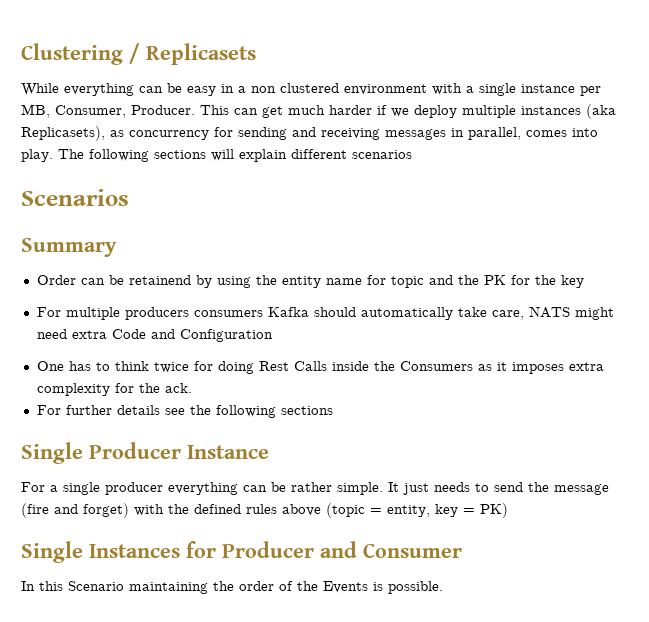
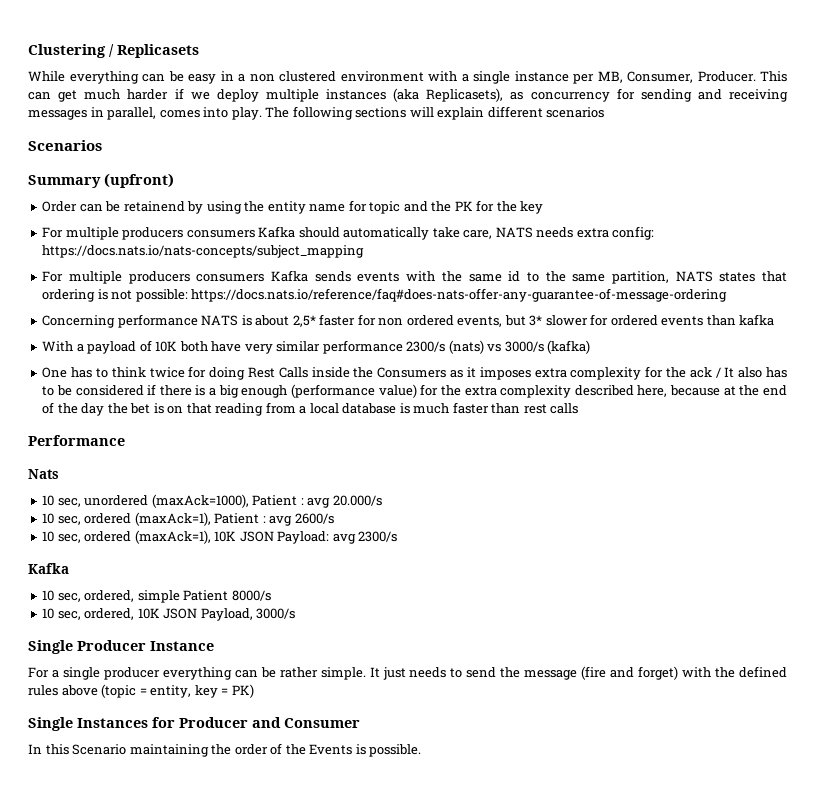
- Summary
+ Summary (upfront)
- For multiple producers consumers Kafka should automatically take care, NATS might need extra Code and Configuration
+ For multiple producers consumers Kafka should automatically take care, NATS needs extra config: https://docs.nats.io/nats-concepts/subject_mapping
+ For multiple producers consumers Kafka sends events with the same id to the same partition, NATS states that ordering is not possible: https://docs.nats.io/reference/faq#does-nats-offer-any-guarantee-of-message-ordering
+ Concerning performance NATS is about 2,5* faster for non ordered events, but 3* slower for ordered events than kafka
+ With a payload of 10K both have very similar performance 2300/s (nats) vs 3000/s (kafka)
- One has to think twice for doing Rest Calls inside the Consumers as it imposes extra complexity for the ack.
- For further details see the following sections
+ One has to think twice for doing Rest Calls inside the Consumers as it imposes extra complexity for the ack / It also has to be considered if there is a big enough (performance value) for the extra complexity described here, because at the end of the day the bet is on that reading from a local database is much faster than rest calls
+ Performance
+ Nats
+ 10 sec, unordered (maxAck=1000), Patient : avg 20.000/s
+ 10 sec, ordered (maxAck=1), Patient : avg 2600/s
+ 10 sec, ordered (maxAck=1), 10K JSON Payload: avg 2300/s
+ Kafka
+ 10 sec, ordered, simple Patient 8000/s
+ 10 sec, ordered, 10K JSON Payload, 3000/s

